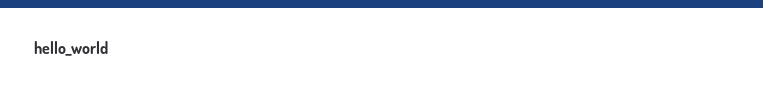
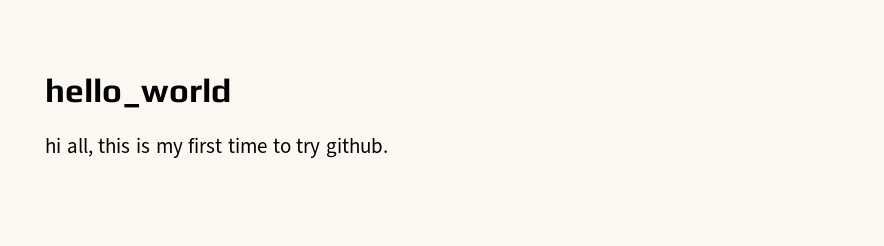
+ hi all, this is my first time to try github.

